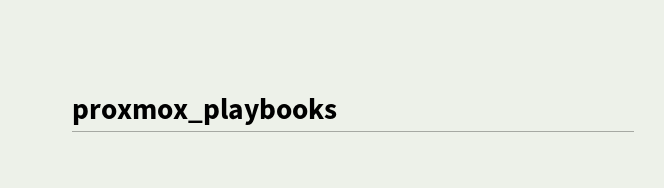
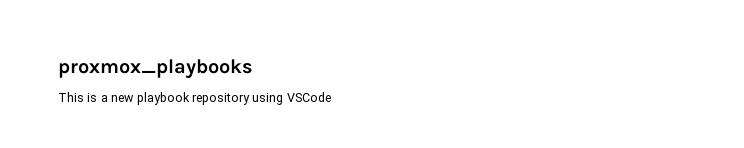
+ This is a new playbook repository using VSCode

